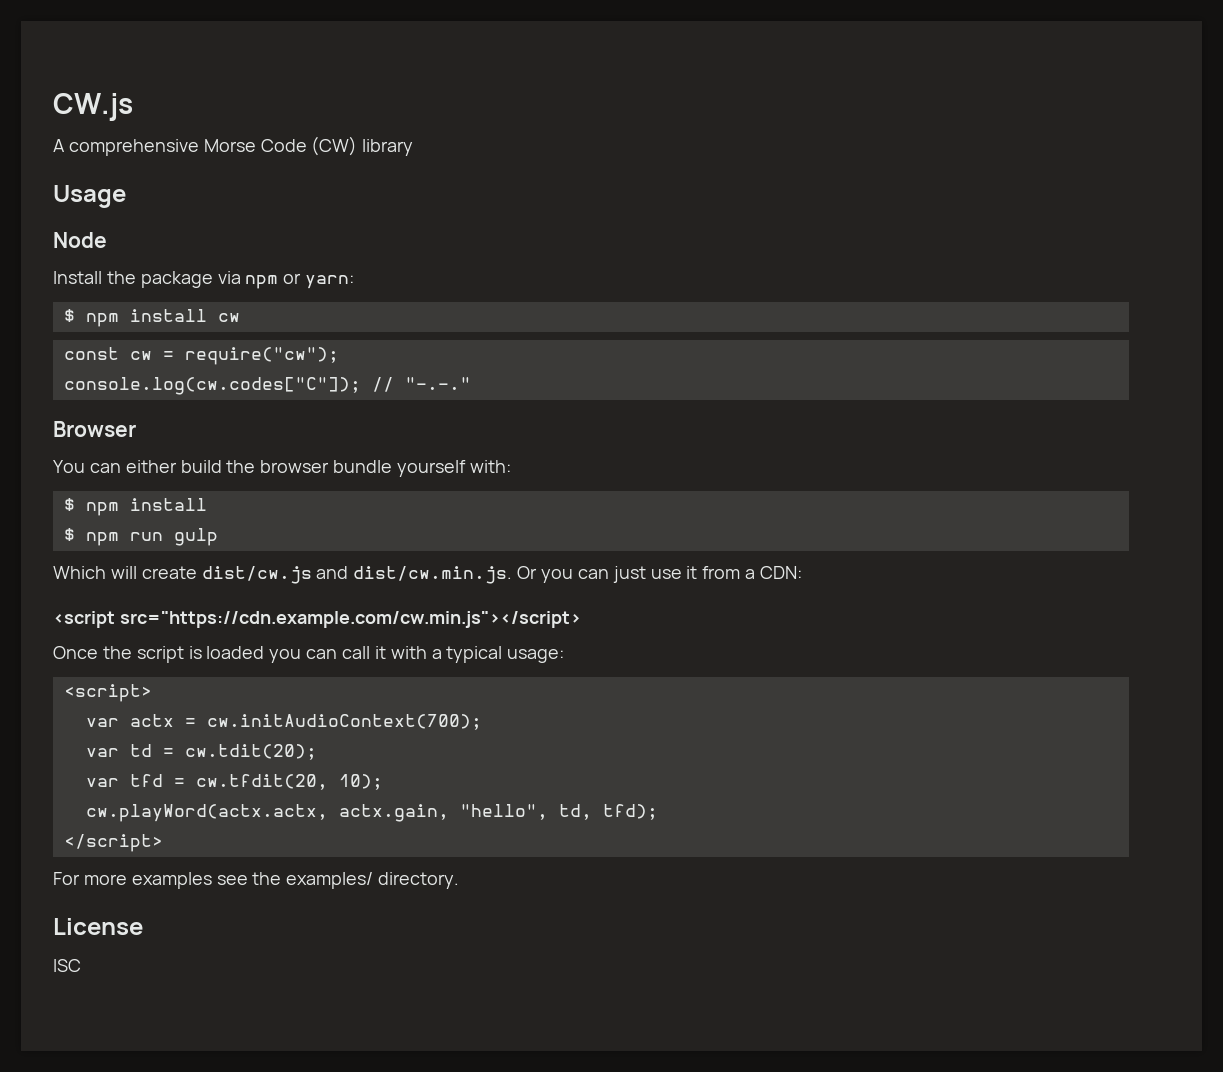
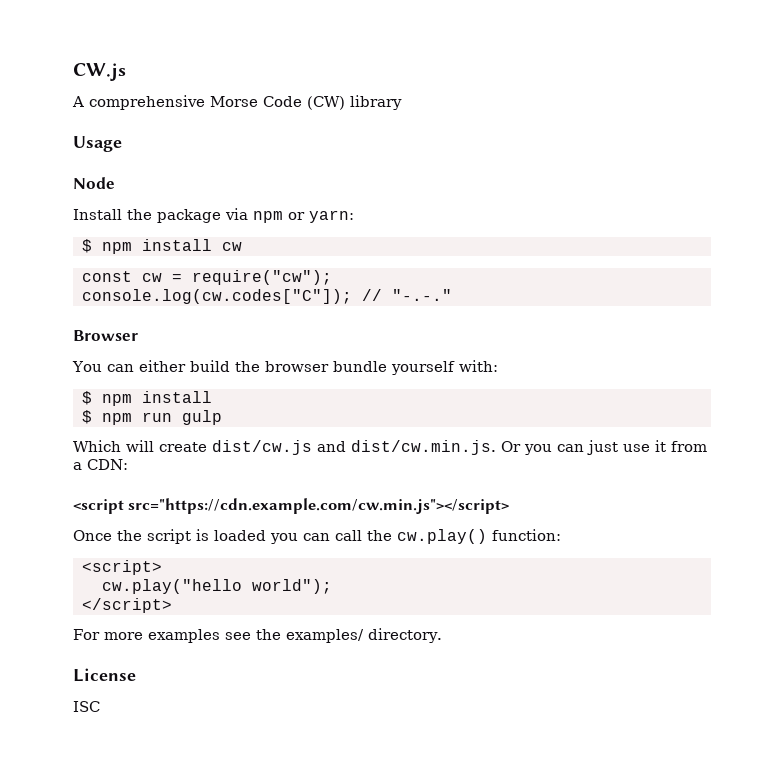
- Once the script is loaded you can call it with a typical usage:
+ Once the script is loaded you can call the cw.play() function:
  <script>
- var actx = cw.initAudioContext(700);
- var td = cw.tdit(20);
- var tfd = cw.tfdit(20, 10);
- cw.playWord(actx.actx, actx.gain, "hello", td, tfd);
+ cw.play("hello world");

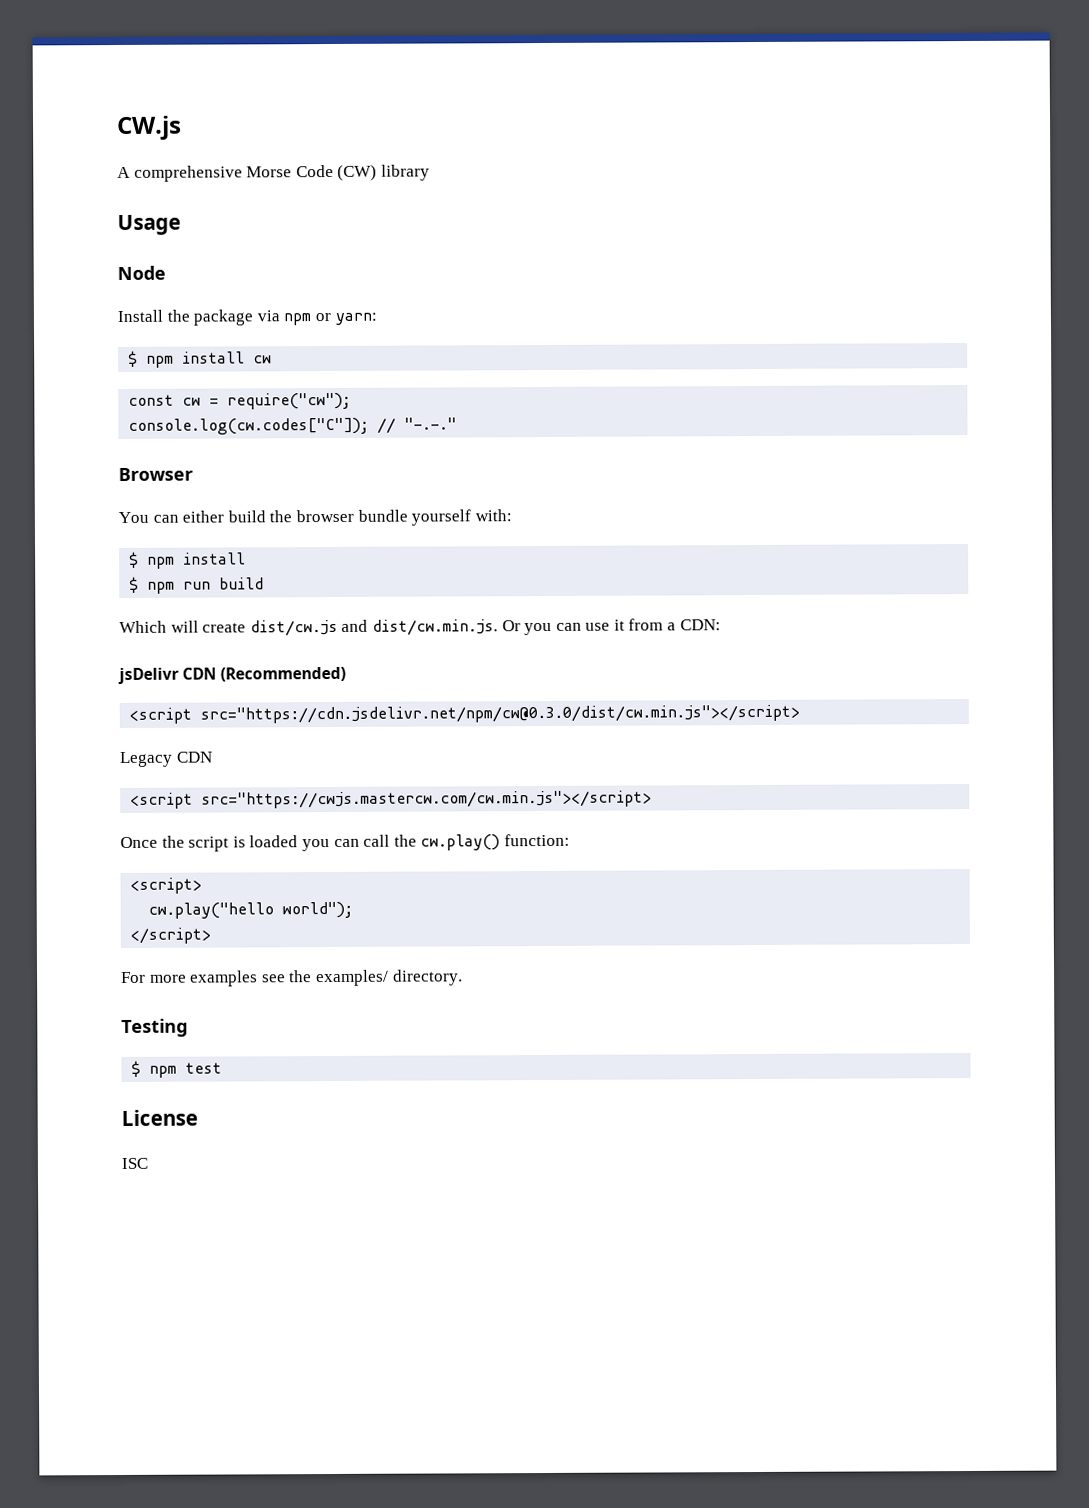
- $ npm run gulp
+ $ npm run build
- Which will create dist/cw.js and dist/cw.min.js. Or you can just use it from a CDN:
+ Which will create dist/cw.js and dist/cw.min.js. Or you can use it from a CDN:
- <script src="https://cdn.example.com/cw.min.js"></script>
+ jsDelivr CDN (Recommended)
+ <script src="https://cdn.jsdelivr.net/npm/cw@0.3.0/dist/cw.min.js"></script>
+ Legacy CDN
+ <script src="https://cwjs.mastercw.com/cw.min.js"></script>
+ Testing
+ $ npm test

